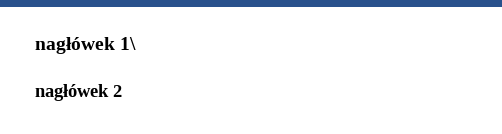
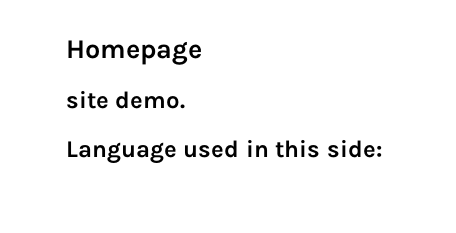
- nagłówek 1\
- nagłówek 2
+ Homepage
+ site demo.
+ Language used in this side:

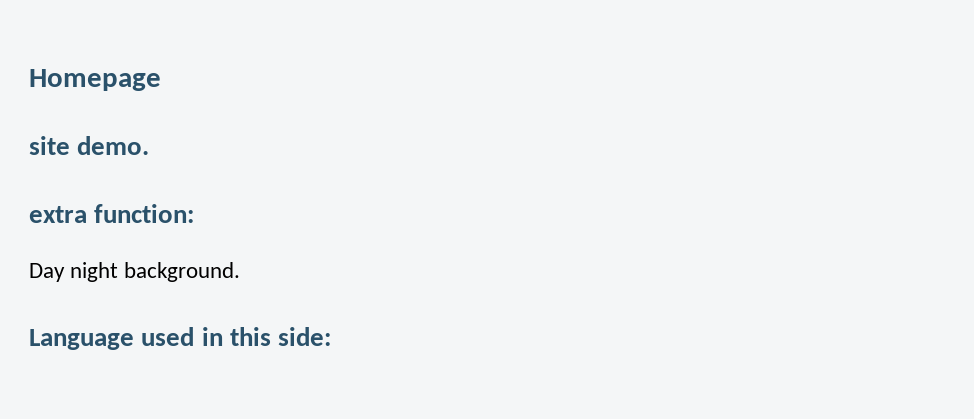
+ extra function:
+ Day night background.

